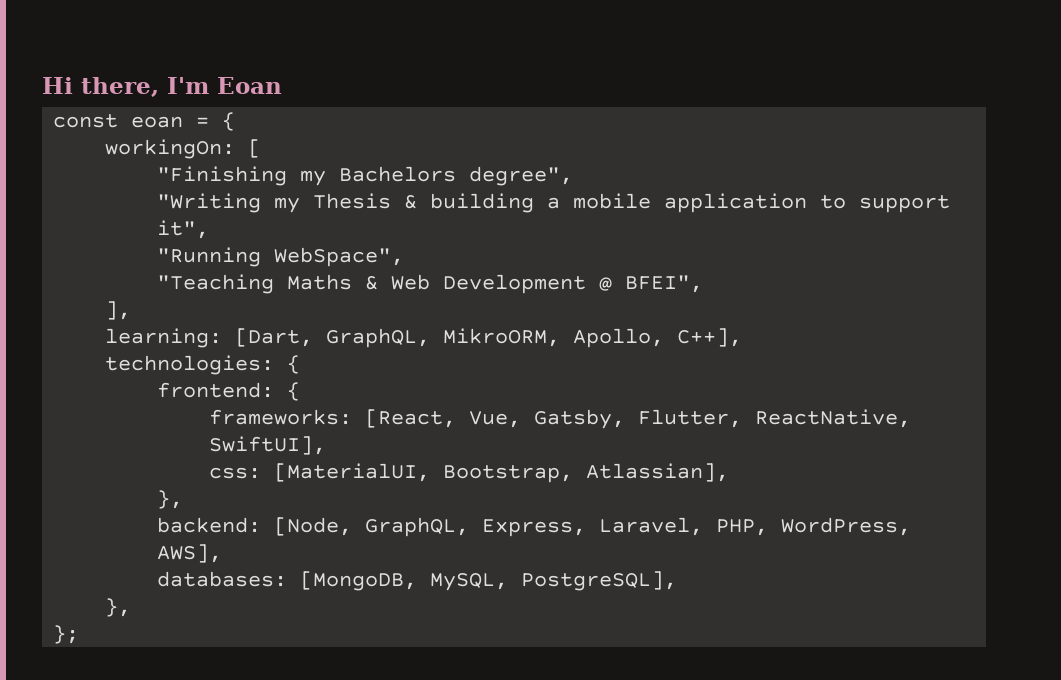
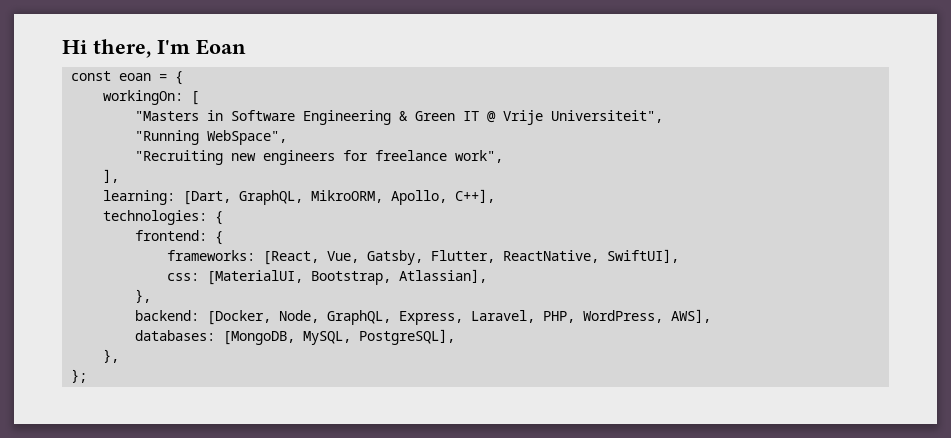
- "Finishing my Bachelors degree",
- "Writing my Thesis & building a mobile application to support it",
+ "Masters in Software Engineering & Green IT @ Vrije Universiteit",
  "Running WebSpace",
- "Teaching Maths & Web Development @ BFEI",
+ "Recruiting new engineers for freelance work",
- backend: [Node, GraphQL, Express, Laravel, PHP, WordPress, AWS],
+ backend: [Docker, Node, GraphQL, Express, Laravel, PHP, WordPress, AWS],

